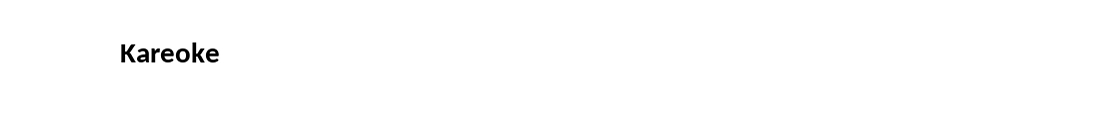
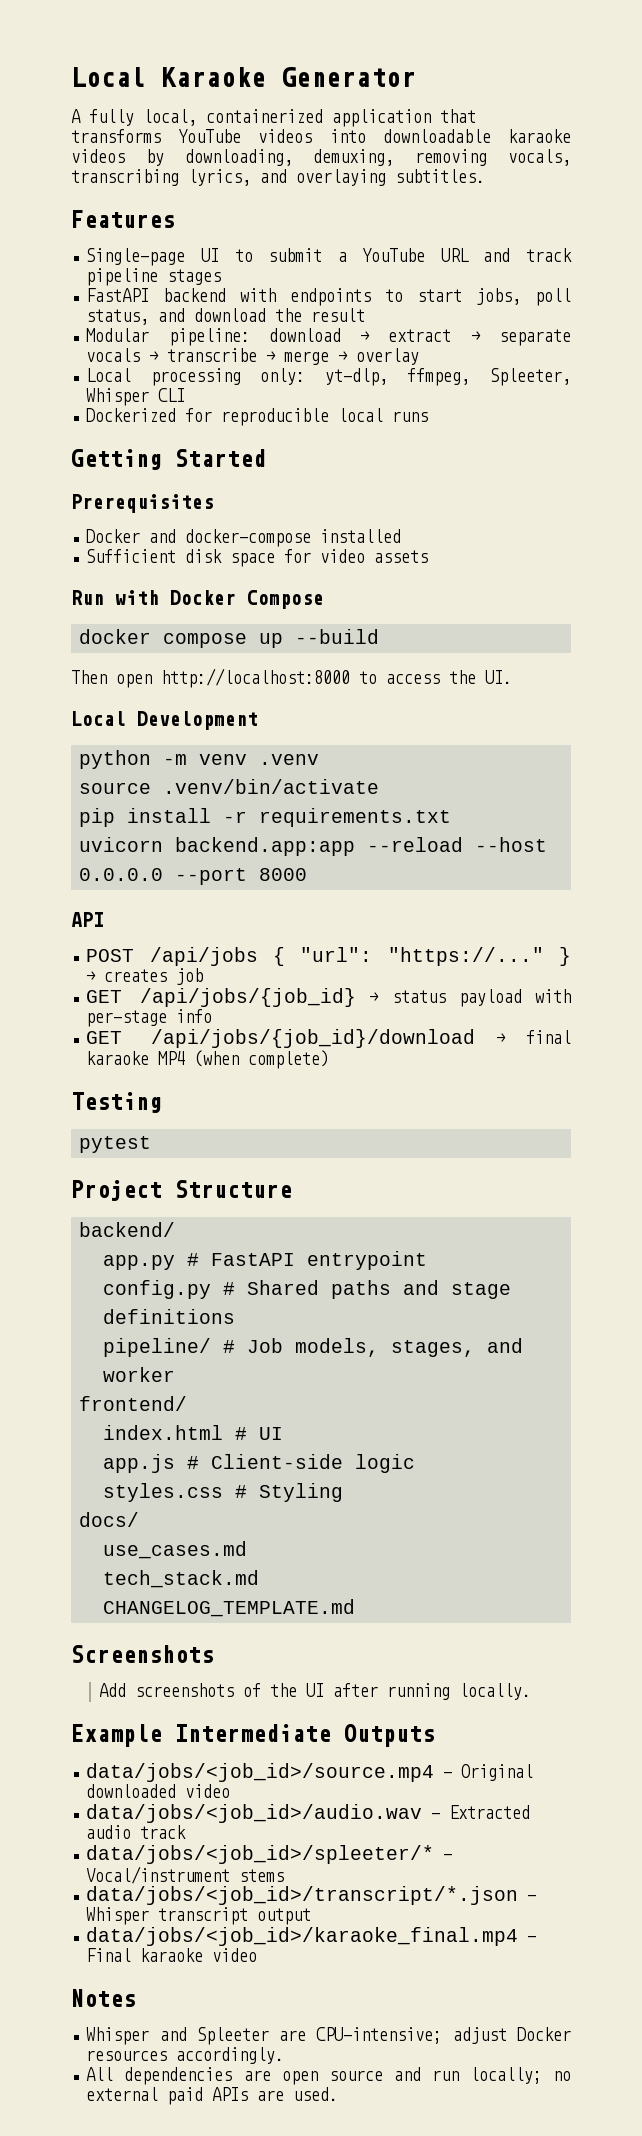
- Kareoke
+ Local Karaoke Generator
+ A fully local, containerized application that transforms YouTube videos into downloadable karaoke videos by downloading, demuxing, removing vocals, transcribing lyrics, and overlaying subtitles.
+ Features
+ Single-page UI to submit a YouTube URL and track pipeline stages
+ FastAPI backend with endpoints to start jobs, poll status, and download the result
+ Modular pipeline: download → extract → separate vocals → transcribe → merge → overlay
+ Local processing only: yt-dlp, ffmpeg, Spleeter, Whisper CLI
+ Dockerized for reproducible local runs
+ Getting Started
+ Prerequisites
+ Docker and docker-compose installed
+ Sufficient disk space for video assets
+ Run with Docker Compose
+ docker compose up --build
+ Then open http://localhost:8000 to access the UI.
+ Local Development
+ python -m venv .venv
+ source .venv/bin/activate
+ pip install -r requirements.txt
+ uvicorn backend.app:app --reload --host 0.0.0.0 --port 8000
+ API
+ POST /api/jobs { "url": "https://..." } → creates job
+ GET /api/jobs/{job_id} → status payload with per-stage info
+ GET /api/jobs/{job_id}/download → final karaoke MP4 (when complete)
+ Testing
+ pytest
+ Project Structure
+ backend/
+ app.py # FastAPI entrypoint
+ config.py # Shared paths and stage definitions
+ pipeline/ # Job models, stages, and worker
+ frontend/
+ index.html # UI
+ app.js # Client-side logic
+ styles.css # Styling
+ docs/
+ use_cases.md
+ tech_stack.md
+ CHANGELOG_TEMPLATE.md
+ Screenshots
+ Add screenshots of the UI after running locally.
+ Example Intermediate Outputs
+ data/jobs/<job_id>/source.mp4 - Original downloaded video
+ data/jobs/<job_id>/audio.wav - Extracted audio track
+ data/jobs/<job_id>/spleeter/* - Vocal/instrument stems
+ data/jobs/<job_id>/transcript/*.json - Whisper transcript output
+ data/jobs/<job_id>/karaoke_final.mp4 - Final karaoke video
+ Notes
+ Whisper and Spleeter are CPU-intensive; adjust Docker resources accordingly.
+ All dependencies are open source and run locally; no external paid APIs are used.

